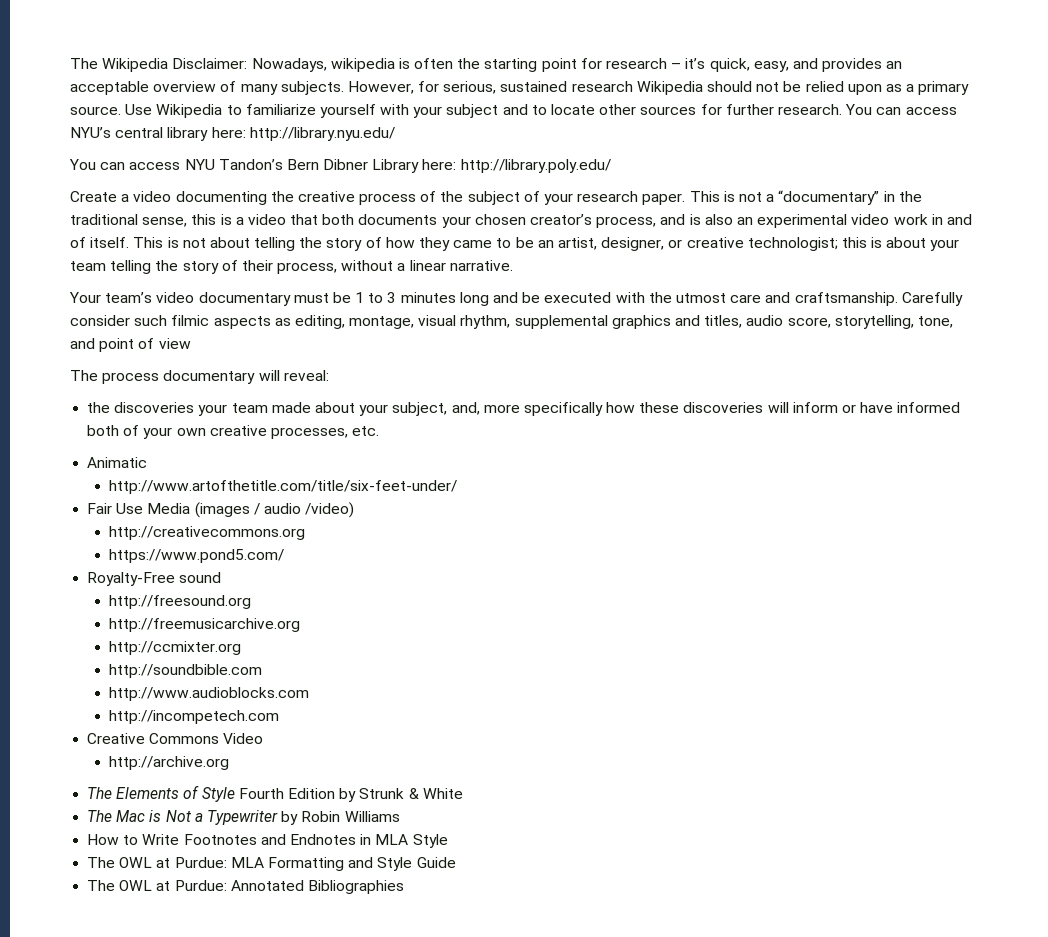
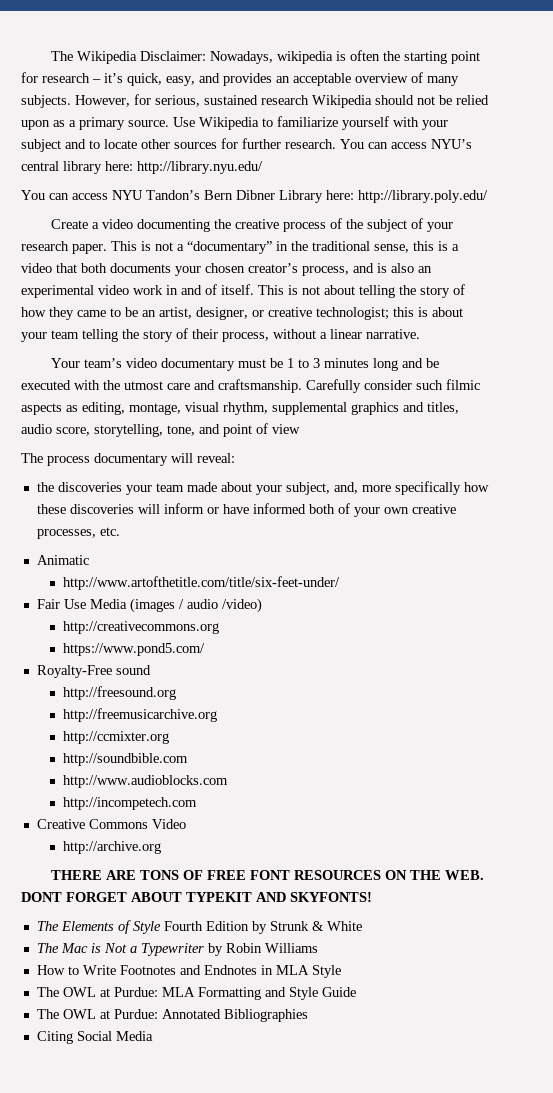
+ THERE ARE TONS OF FREE FONT RESOURCES ON THE WEB. DONT FORGET ABOUT TYPEKIT AND SKYFONTS!
+ Citing Social Media

